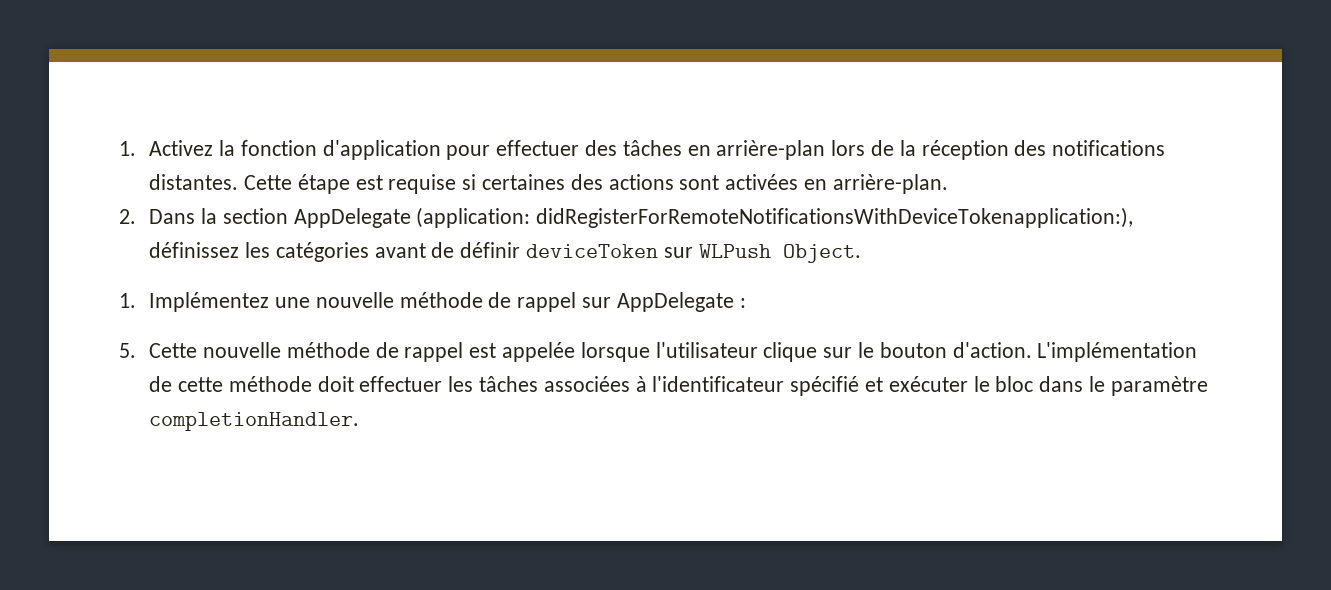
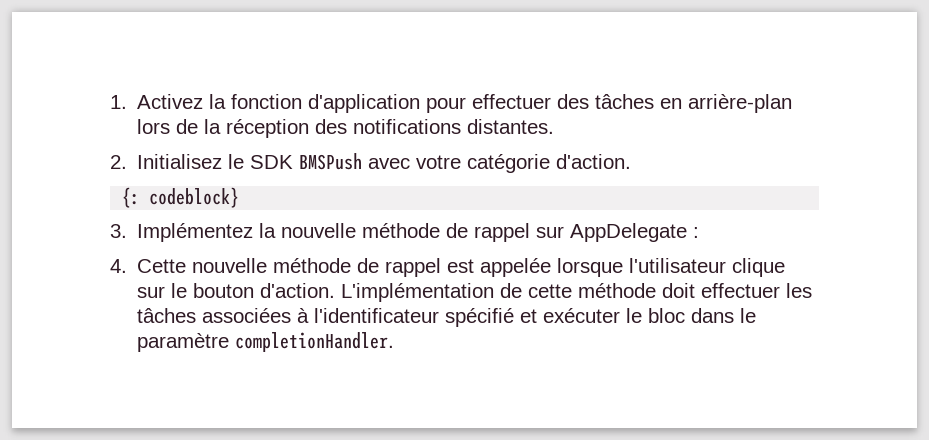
- 1. Activez la fonction d'application pour effectuer des tâches en arrière-plan lors de la réception des notifications distantes. Cette étape est requise si certaines des actions sont activées en arrière-plan.
- 2. Dans la section AppDelegate (application: didRegisterForRemoteNotificationsWithDeviceTokenapplication:), définissez les catégories avant de définir deviceToken sur WLPush Object.
- 1. Implémentez une nouvelle méthode de rappel sur AppDelegate :
+ 1. Activez la fonction d'application pour effectuer des tâches en arrière-plan lors de la réception des notifications distantes.
+ 2. Initialisez le SDK BMSPush avec votre catégorie d'action.
+ {: codeblock}
+ 3. Implémentez la nouvelle méthode de rappel sur AppDelegate :
- 5. Cette nouvelle méthode de rappel est appelée lorsque l'utilisateur clique sur le bouton d'action.
+ 4. Cette nouvelle méthode de rappel est appelée lorsque l'utilisateur clique sur le bouton d'action.

